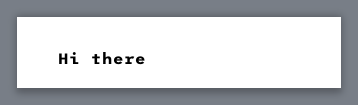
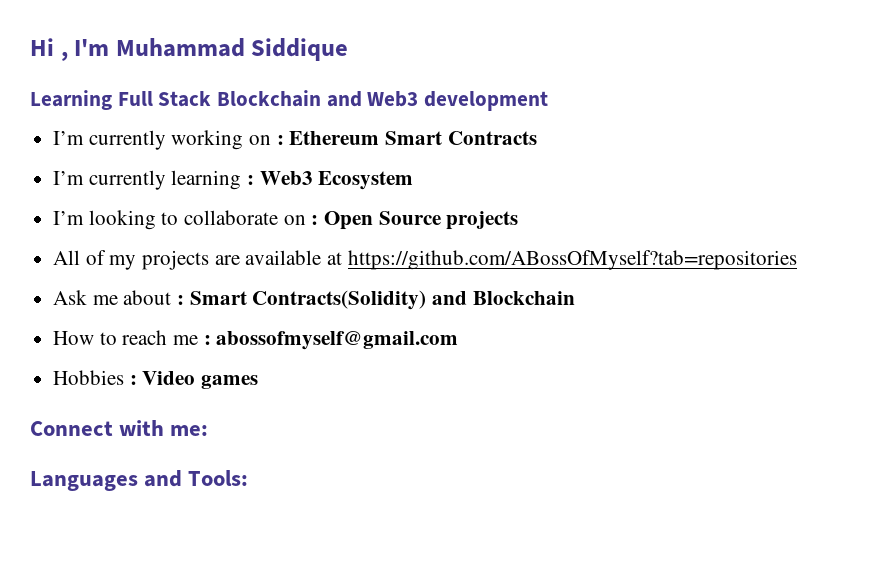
- Hi there
+ Hi , I'm Muhammad Siddique
+ Learning Full Stack Blockchain and Web3 development
+ I’m currently working on : Ethereum Smart Contracts
+ I’m currently learning : Web3 Ecosystem
+ I’m looking to collaborate on : Open Source projects
+ All of my projects are available at https://github.com/ABossOfMyself?tab=repositories
+ Ask me about : Smart Contracts(Solidity) and Blockchain
+ How to reach me : abossofmyself@gmail.com
+ Hobbies : Video games
+ Connect with me:
+ Languages and Tools:

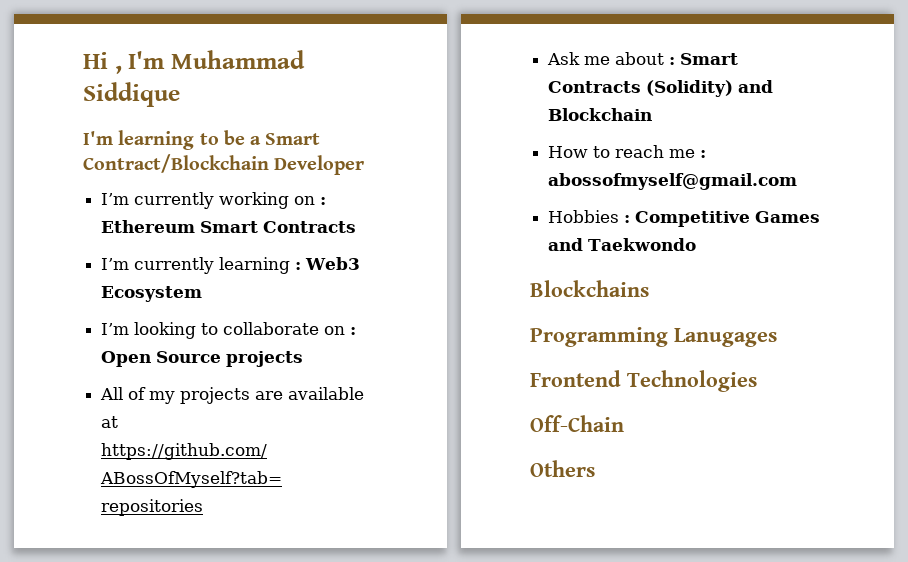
- Learning Full Stack Blockchain and Web3 development
+ I'm learning to be a Smart Contract/Blockchain Developer
- Ask me about : Smart Contracts(Solidity) and Blockchain
+ Ask me about : Smart Contracts (Solidity) and Blockchain
- Hobbies : Video games
- Connect with me:
- Languages and Tools:
+ Hobbies : Competitive Games and Taekwondo
+ Blockchains
+ Programming Lanugages
+ Frontend Technologies
+ Off-Chain
+ Others

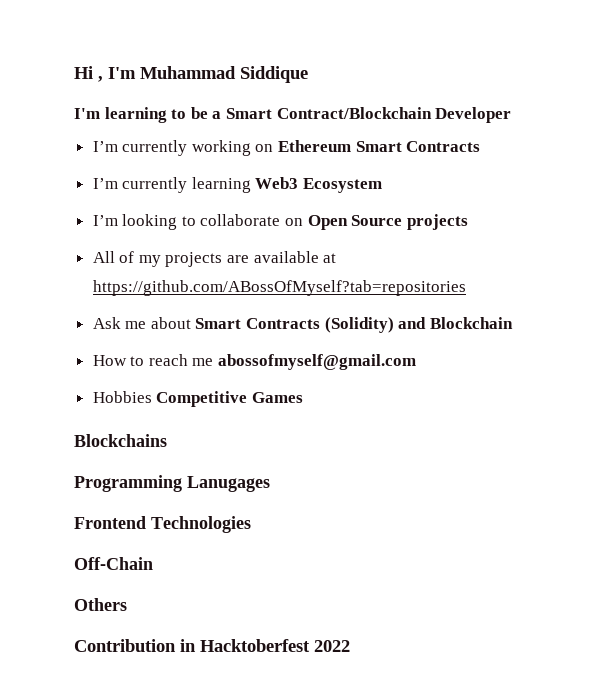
- I’m currently working on : Ethereum Smart Contracts
+ I’m currently working on Ethereum Smart Contracts
- I’m currently learning : Web3 Ecosystem
+ I’m currently learning Web3 Ecosystem
- I’m looking to collaborate on : Open Source projects
+ I’m looking to collaborate on Open Source projects
- Ask me about : Smart Contracts (Solidity) and Blockchain
+ Ask me about Smart Contracts (Solidity) and Blockchain
- How to reach me : abossofmyself@gmail.com
+ How to reach me abossofmyself@gmail.com
- Hobbies : Competitive Games and Taekwondo
+ Hobbies Competitive Games
+ Contribution in Hacktoberfest 2022

